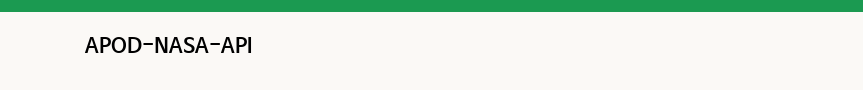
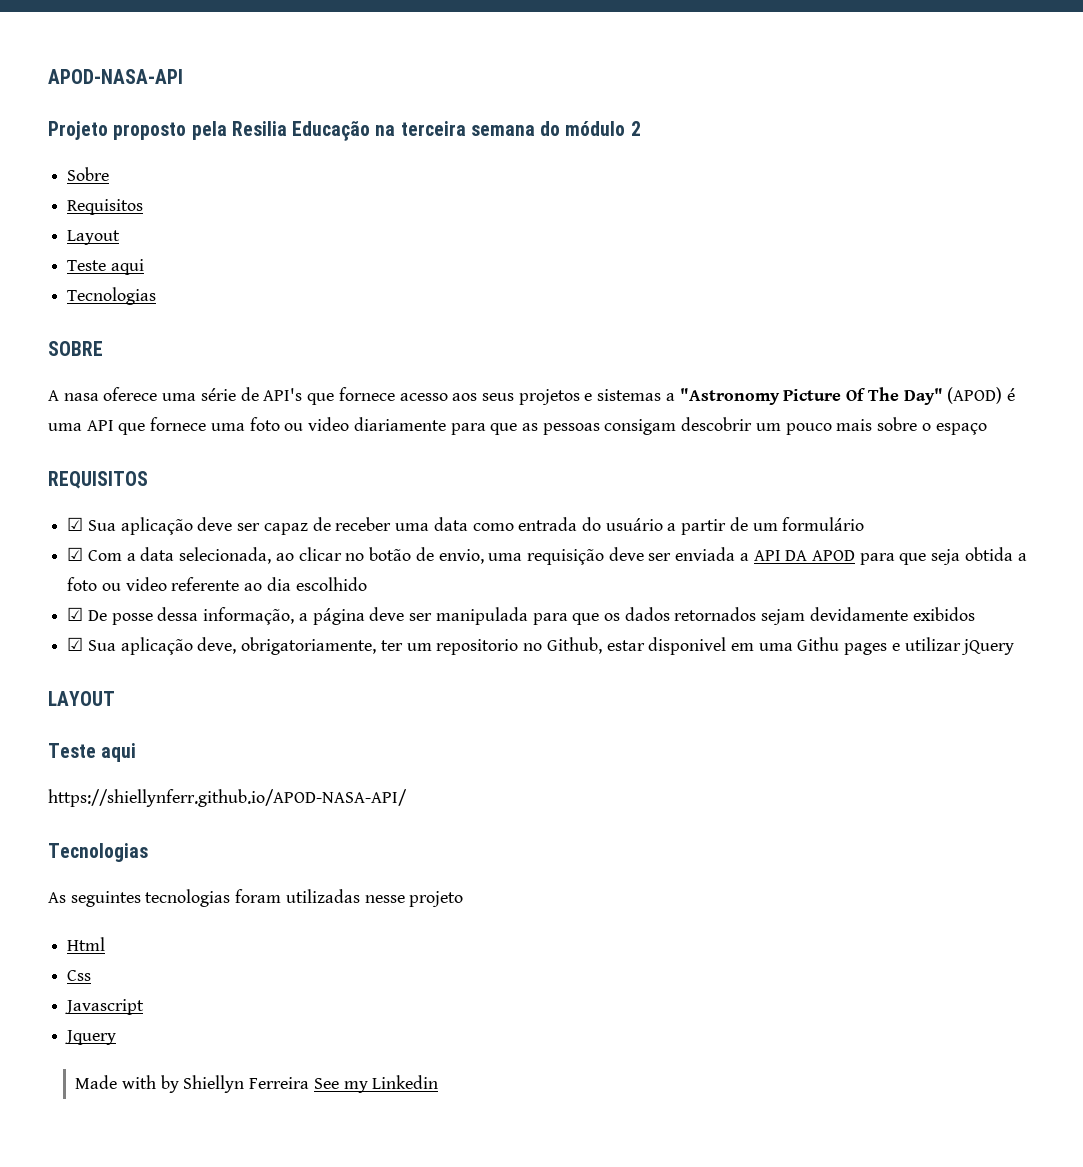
+ Projeto proposto pela Resilia Educação na terceira semana do módulo 2
+ Sobre
+ Requisitos
+ Layout
+ Teste aqui
+ Tecnologias
+ SOBRE
+ A nasa oferece uma série de API's que fornece acesso aos seus projetos e sistemas a "Astronomy Picture Of The Day" (APOD) é uma API que fornece uma foto ou video diariamente para que as pessoas consigam descobrir um pouco mais sobre o espaço
+ REQUISITOS
+ ☑ Sua aplicação deve ser capaz de receber uma data como entrada do usuário a partir de um formulário
+ ☑ Com a data selecionada, ao clicar no botão de envio, uma requisição deve ser enviada a API DA APOD para que seja obtida a foto ou video referente ao dia escolhido
+ ☑ De posse dessa informação, a página deve ser manipulada para que os dados retornados sejam devidamente exibidos
+ ☑ Sua aplicação deve, obrigatoriamente, ter um repositorio no Github, estar disponivel em uma Githu pages e utilizar jQuery
+ LAYOUT
+ Teste aqui
+ https://shiellynferr.github.io/APOD-NASA-API/
+ Tecnologias
+ As seguintes tecnologias foram utilizadas nesse projeto
+ Html
+ Css
+ Javascript
+ Jquery
+ Made with by Shiellyn Ferreira See my Linkedin

